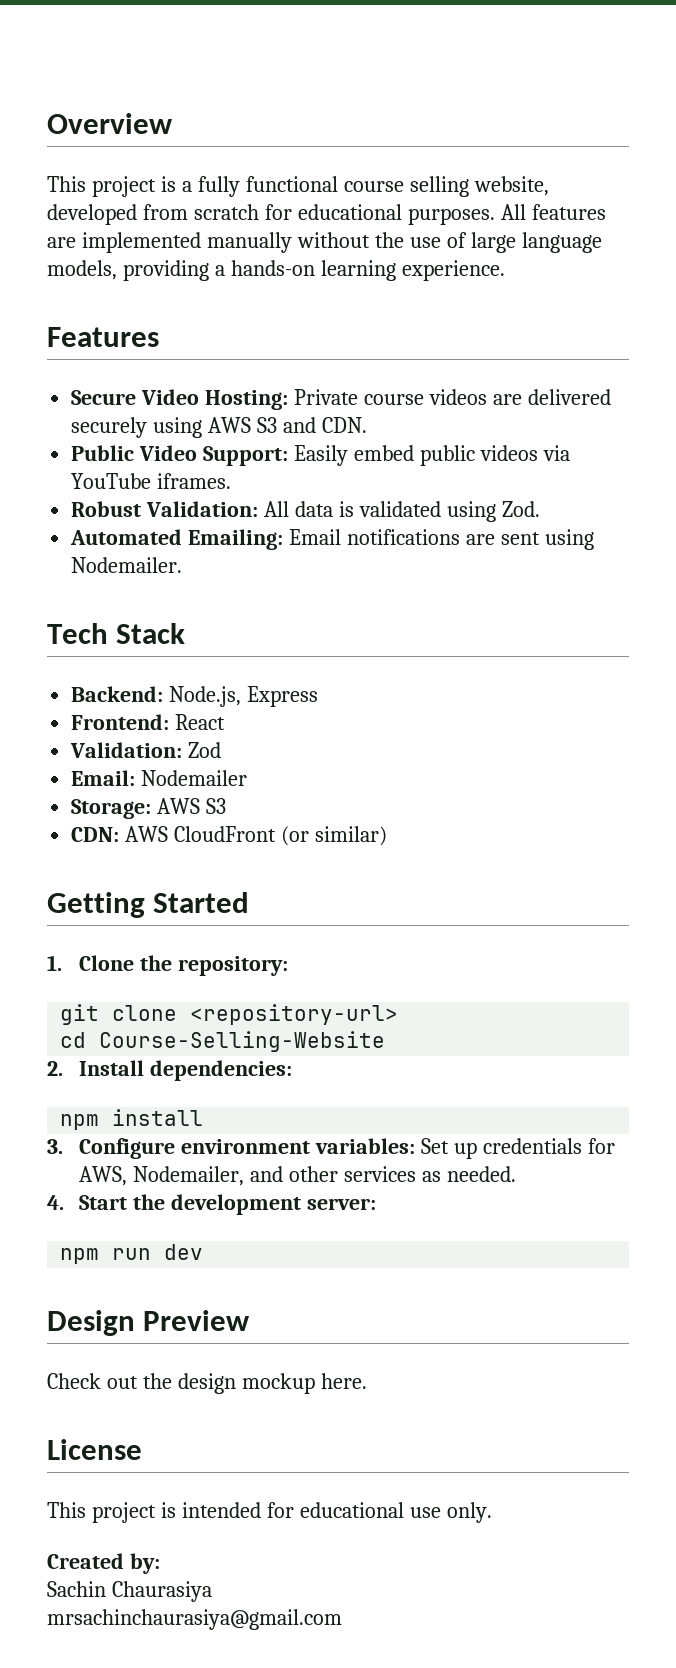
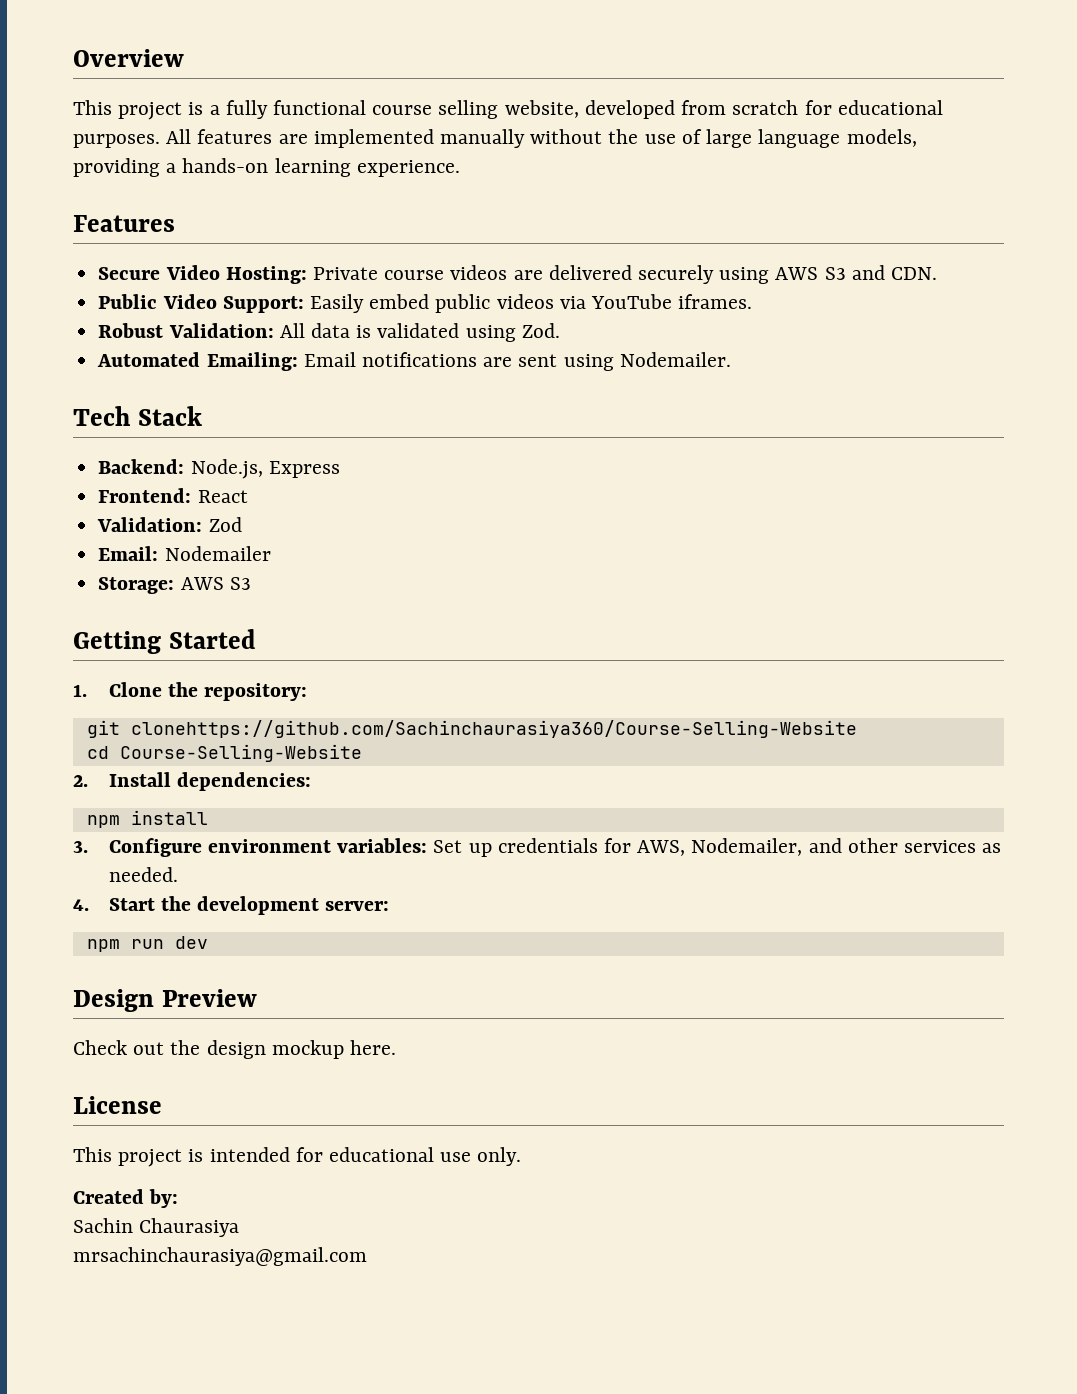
- CDN: AWS CloudFront (or similar)
- git clone <repository-url>
+ git clonehttps://github.com/Sachinchaurasiya360/Course-Selling-Website

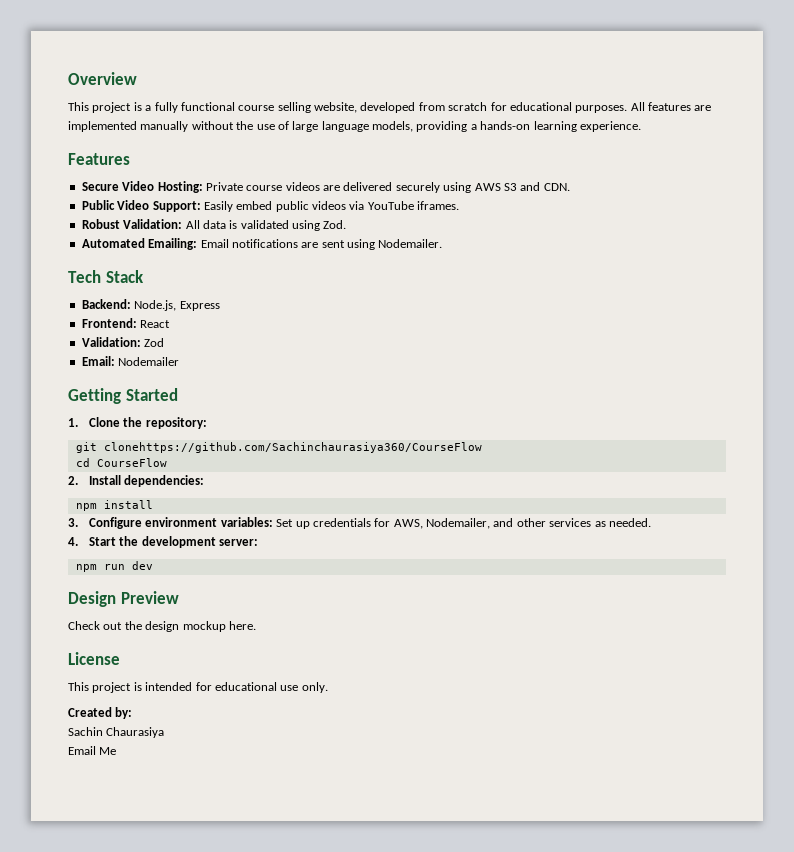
- Storage: AWS S3
- git clonehttps://github.com/Sachinchaurasiya360/Course-Selling-Website
+ git clonehttps://github.com/Sachinchaurasiya360/CourseFlow
- cd Course-Selling-Website
+ cd CourseFlow
- mrsachinchaurasiya@gmail.com
+ Email Me

